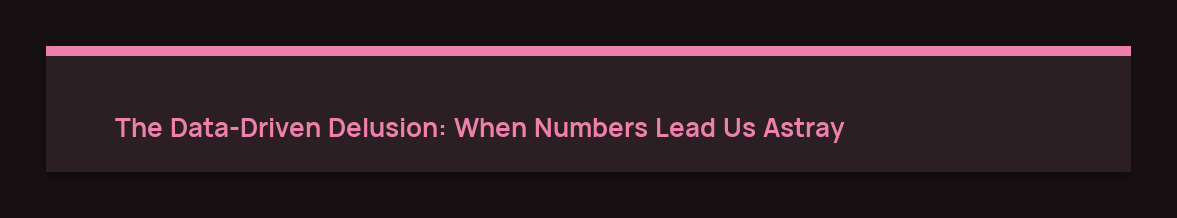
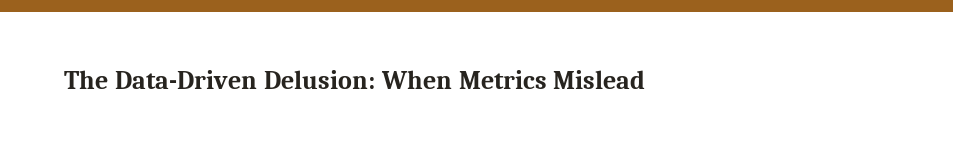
- The Data-Driven Delusion: When Numbers Lead Us Astray
+ The Data-Driven Delusion: When Metrics Mislead

